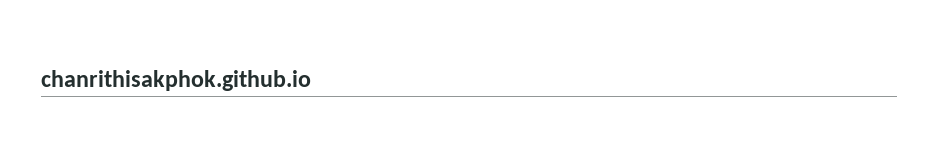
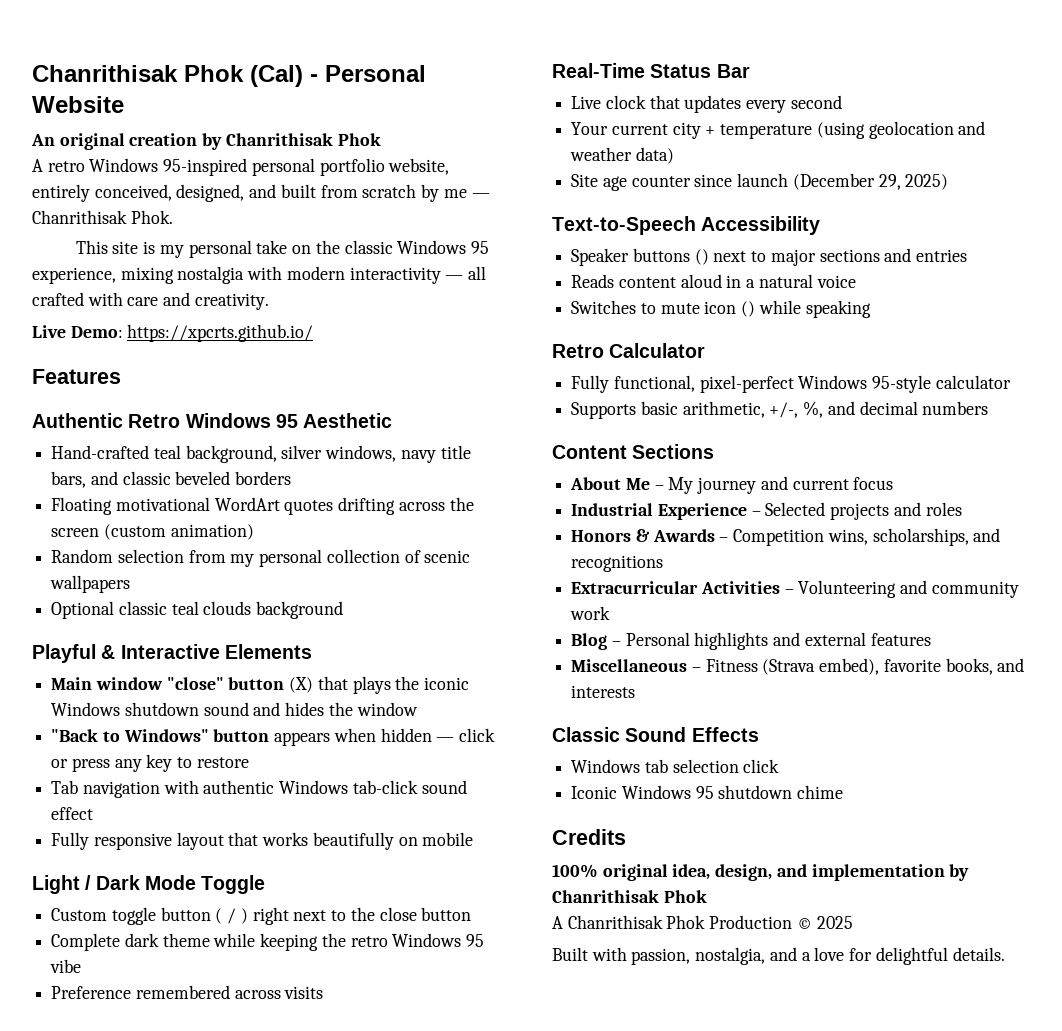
- chanrithisakphok.github.io
+ Chanrithisak Phok (Cal) - Personal Website
+ An original creation by Chanrithisak Phok
+ A retro Windows 95-inspired personal portfolio website, entirely conceived, designed, and built from scratch by me — Chanrithisak Phok.
+ This site is my personal take on the classic Windows 95 experience, mixing nostalgia with modern interactivity — all crafted with care and creativity.
+ Live Demo: https://xpcrts.github.io/
+ Features
+ Authentic Retro Windows 95 Aesthetic
+ Hand-crafted teal background, silver windows, navy title bars, and classic beveled borders
+ Floating motivational WordArt quotes drifting across the screen (custom animation)
+ Random selection from my personal collection of scenic wallpapers
+ Optional classic teal clouds background
+ Playful & Interactive Elements
+ Main window "close" button (X) that plays the iconic Windows shutdown sound and hides the window
+ "Back to Windows" button appears when hidden — click or press any key to restore
+ Tab navigation with authentic Windows tab-click sound effect
+ Fully responsive layout that works beautifully on mobile
+ Light / Dark Mode Toggle
+ Custom toggle button ( / ) right next to the close button
+ Complete dark theme while keeping the retro Windows 95 vibe
+ Preference remembered across visits
+ Real-Time Status Bar
+ Live clock that updates every second
+ Your current city + temperature (using geolocation and weather data)
+ Site age counter since launch (December 29, 2025)
+ Text-to-Speech Accessibility
+ Speaker buttons () next to major sections and entries
+ Reads content aloud in a natural voice
+ Switches to mute icon () while speaking
+ Retro Calculator
+ Fully functional, pixel-perfect Windows 95-style calculator
+ Supports basic arithmetic, +/-, %, and decimal numbers
+ Content Sections
+ About Me – My journey and current focus
+ Industrial Experience – Selected projects and roles
+ Honors & Awards – Competition wins, scholarships, and recognitions
+ Extracurricular Activities – Volunteering and community work
+ Blog – Personal highlights and external features
+ Miscellaneous – Fitness (Strava embed), favorite books, and interests
+ Classic Sound Effects
+ Windows tab selection click
+ Iconic Windows 95 shutdown chime
+ Credits
+ 100% original idea, design, and implementation by Chanrithisak Phok
+ A Chanrithisak Phok Production © 2025
+ Built with passion, nostalgia, and a love for delightful details.

